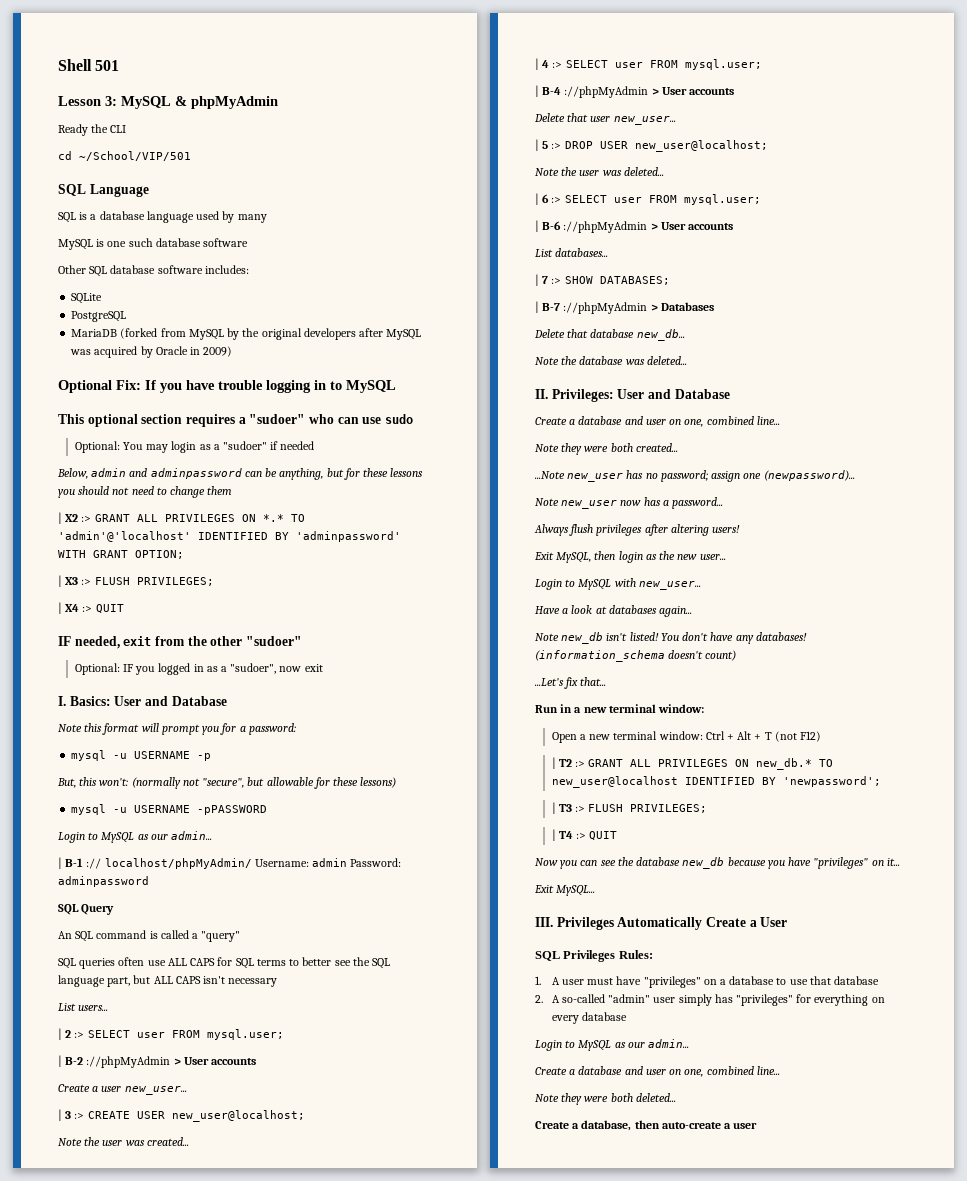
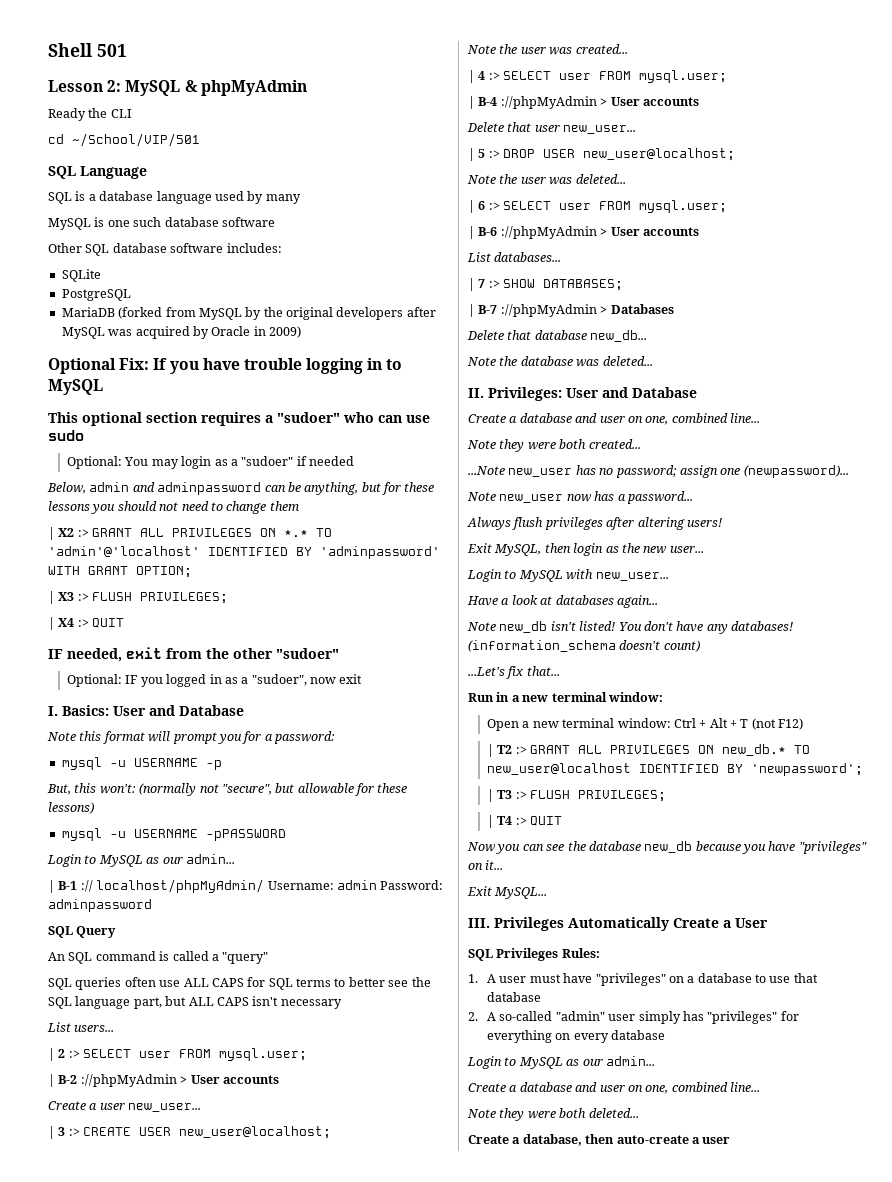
- Lesson 3: MySQL & phpMyAdmin
+ Lesson 2: MySQL & phpMyAdmin

